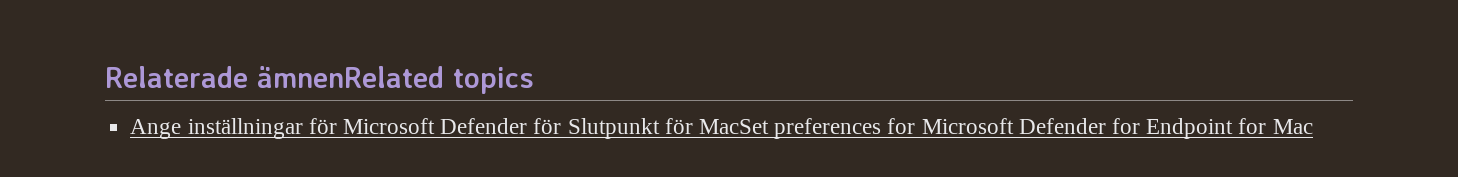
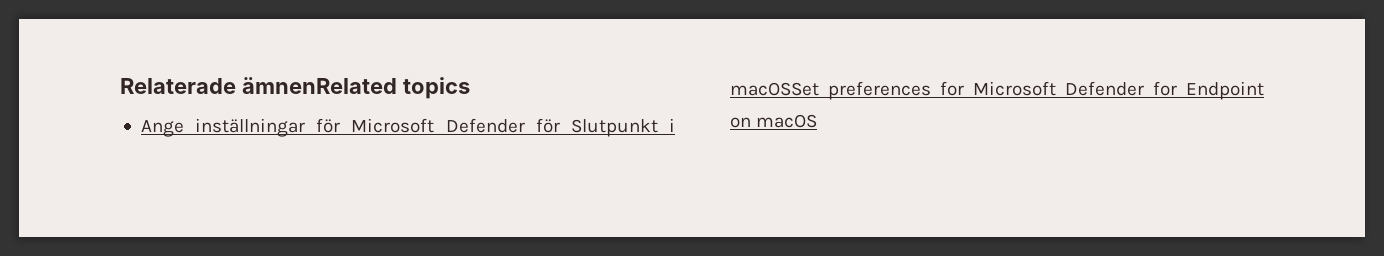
- Ange inställningar för Microsoft Defender för Slutpunkt för MacSet preferences for Microsoft Defender for Endpoint for Mac
+ Ange inställningar för Microsoft Defender för Slutpunkt i macOSSet preferences for Microsoft Defender for Endpoint on macOS

